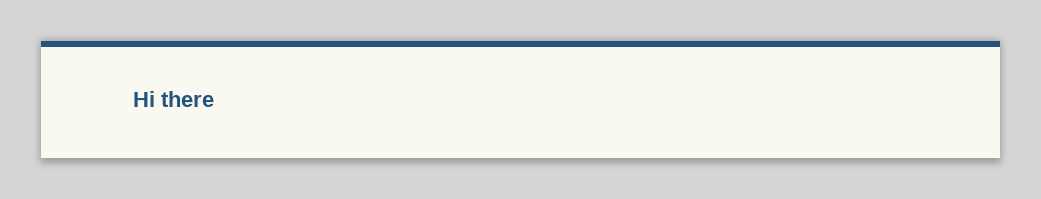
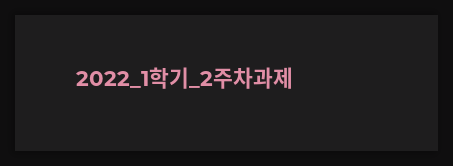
- Hi there
+ 2022_1학기_2주차과제

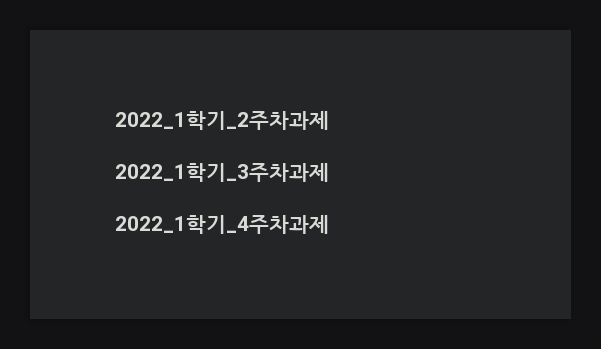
+ 2022_1학기_3주차과제
+ 2022_1학기_4주차과제

